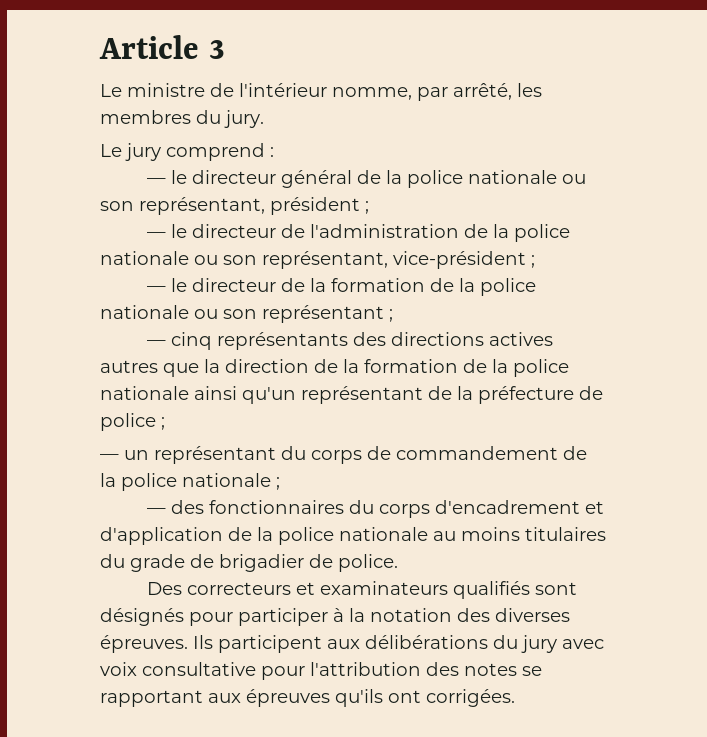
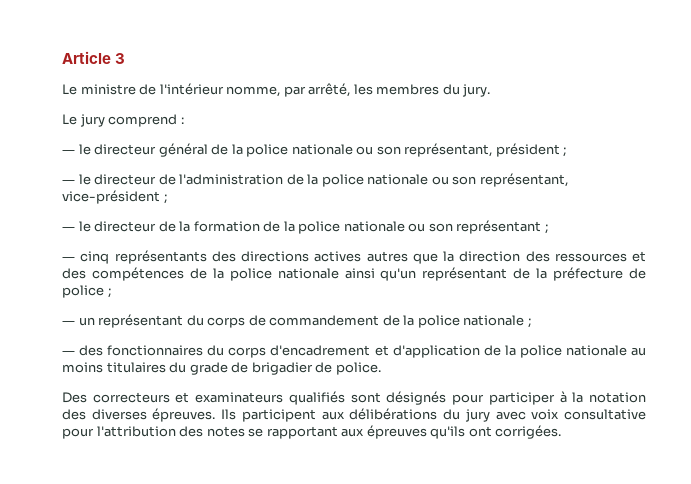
- ― cinq représentants des directions actives autres que la direction de la formation de la police nationale ainsi qu'un représentant de la préfecture de police ;
+ ― cinq représentants des directions actives autres que la direction des ressources et des compétences de la police nationale ainsi qu'un représentant de la préfecture de police ;

